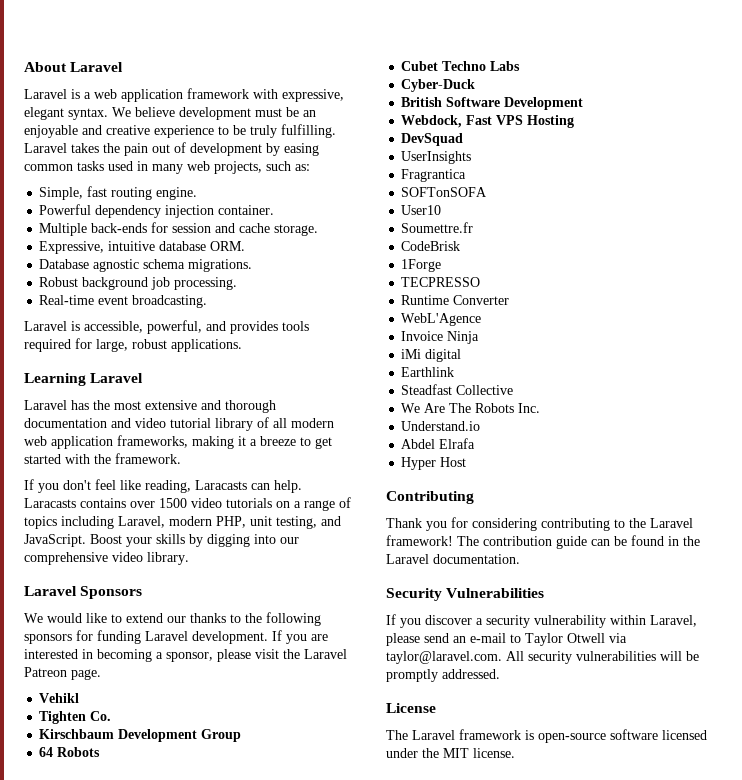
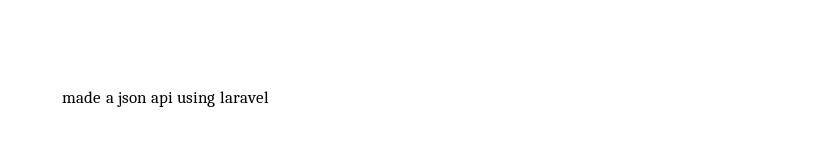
- About Laravel
- Laravel is a web application framework with expressive, elegant syntax. We believe development must be an enjoyable and creative experience to be truly fulfilling. Laravel takes the pain out of development by easing common tasks used in many web projects, such as:
- Simple, fast routing engine.
- Powerful dependency injection container.
- Multiple back-ends for session and cache storage.
- Expressive, intuitive database ORM.
- Database agnostic schema migrations.
- Robust background job processing.
- Real-time event broadcasting.
- Laravel is accessible, powerful, and provides tools required for large, robust applications.
- Learning Laravel
- Laravel has the most extensive and thorough documentation and video tutorial library of all modern web application frameworks, making it a breeze to get started with the framework.
- If you don't feel like reading, Laracasts can help. Laracasts contains over 1500 video tutorials on a range of topics including Laravel, modern PHP, unit testing, and JavaScript. Boost your skills by digging into our comprehensive video library.
- Laravel Sponsors
- We would like to extend our thanks to the following sponsors for funding Laravel development. If you are interested in becoming a sponsor, please visit the Laravel Patreon page.
- Vehikl
- Tighten Co.
- Kirschbaum Development Group
- 64 Robots
- Cubet Techno Labs
- Cyber-Duck
- British Software Development
- Webdock, Fast VPS Hosting
- DevSquad
- UserInsights
- Fragrantica
- SOFTonSOFA
- User10
- Soumettre.fr
- CodeBrisk
- 1Forge
- TECPRESSO
- Runtime Converter
- WebL'Agence
- Invoice Ninja
- iMi digital
- Earthlink
- Steadfast Collective
- We Are The Robots Inc.
- Understand.io
- Abdel Elrafa
- Hyper Host
- Contributing
- Thank you for considering contributing to the Laravel framework! The contribution guide can be found in the Laravel documentation.
- Security Vulnerabilities
- If you discover a security vulnerability within Laravel, please send an e-mail to Taylor Otwell via taylor@laravel.com. All security vulnerabilities will be promptly addressed.
- License
- The Laravel framework is open-source software licensed under the MIT license.
+ made a json api using laravel

